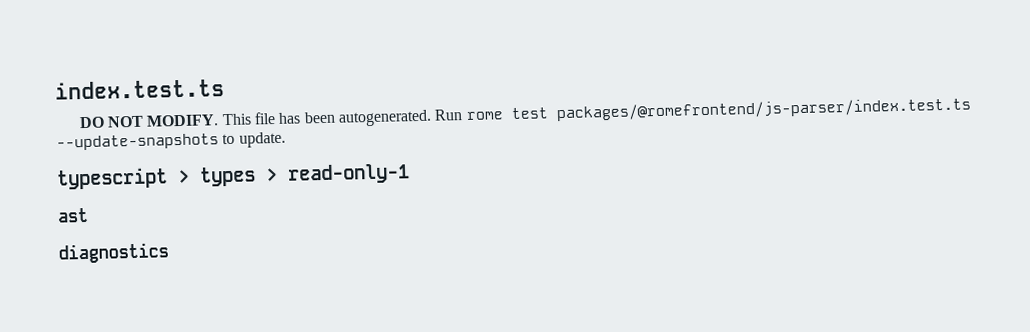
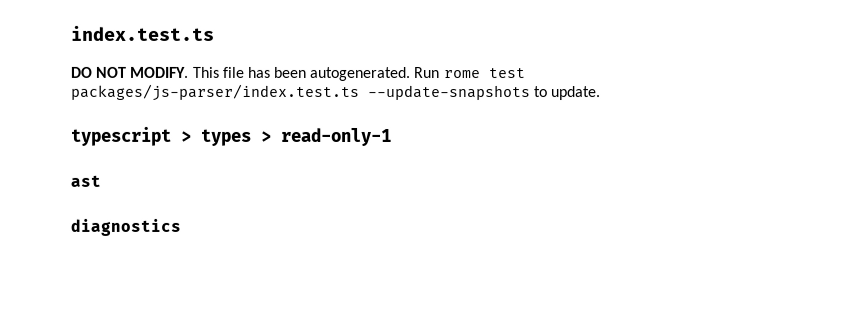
- Run rome test packages/@romefrontend/js-parser/index.test.ts --update-snapshots to update.
+ Run rome test packages/js-parser/index.test.ts --update-snapshots to update.

